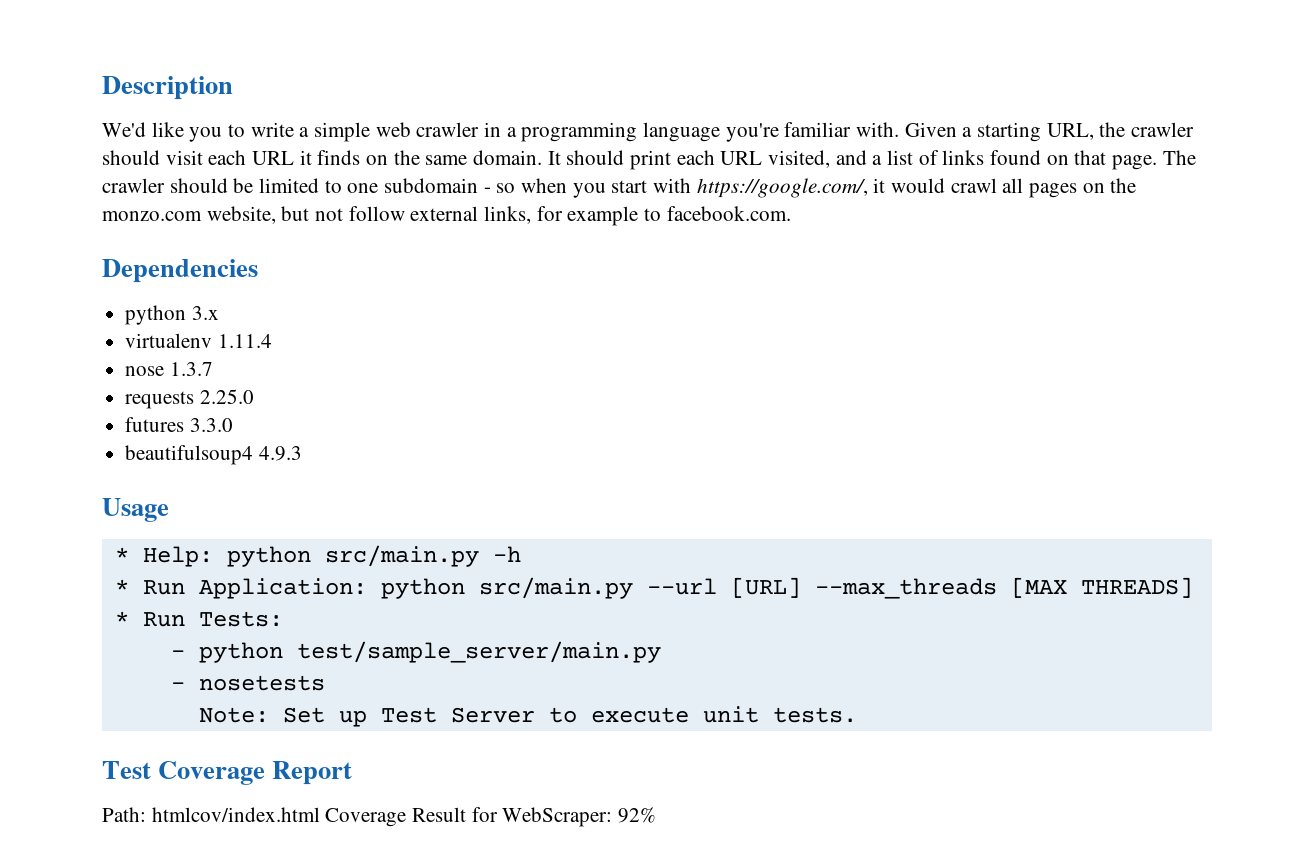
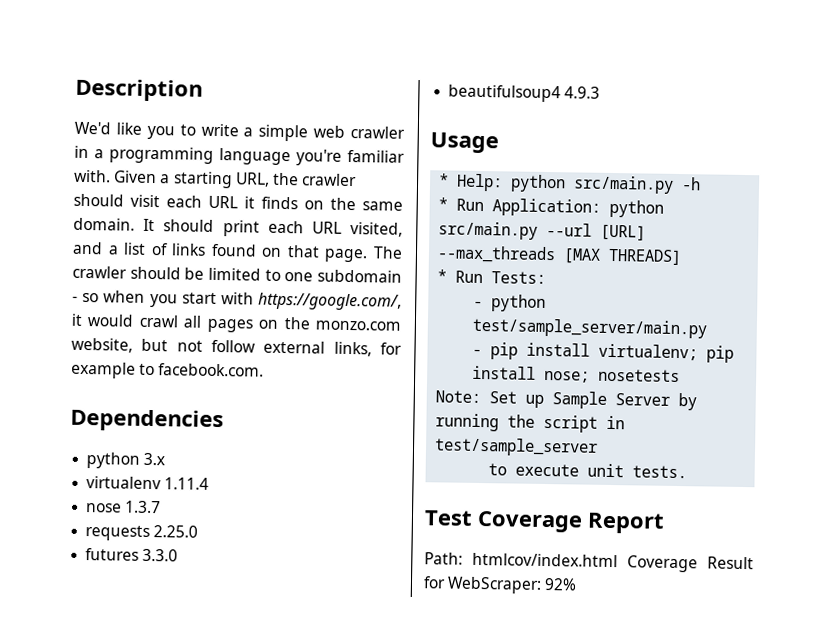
- - nosetests
- Note: Set up Test Server to execute unit tests.
+ - pip install virtualenv; pip install nose; nosetests
+ Note: Set up Sample Server by running the script in test/sample_server
+ to execute unit tests.

